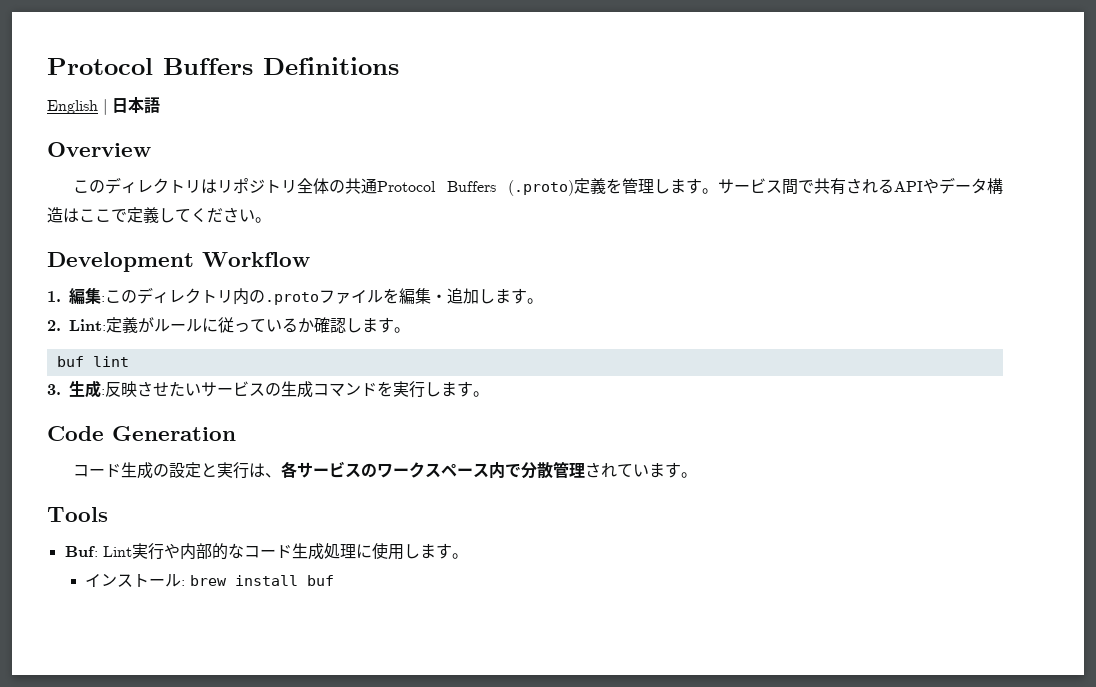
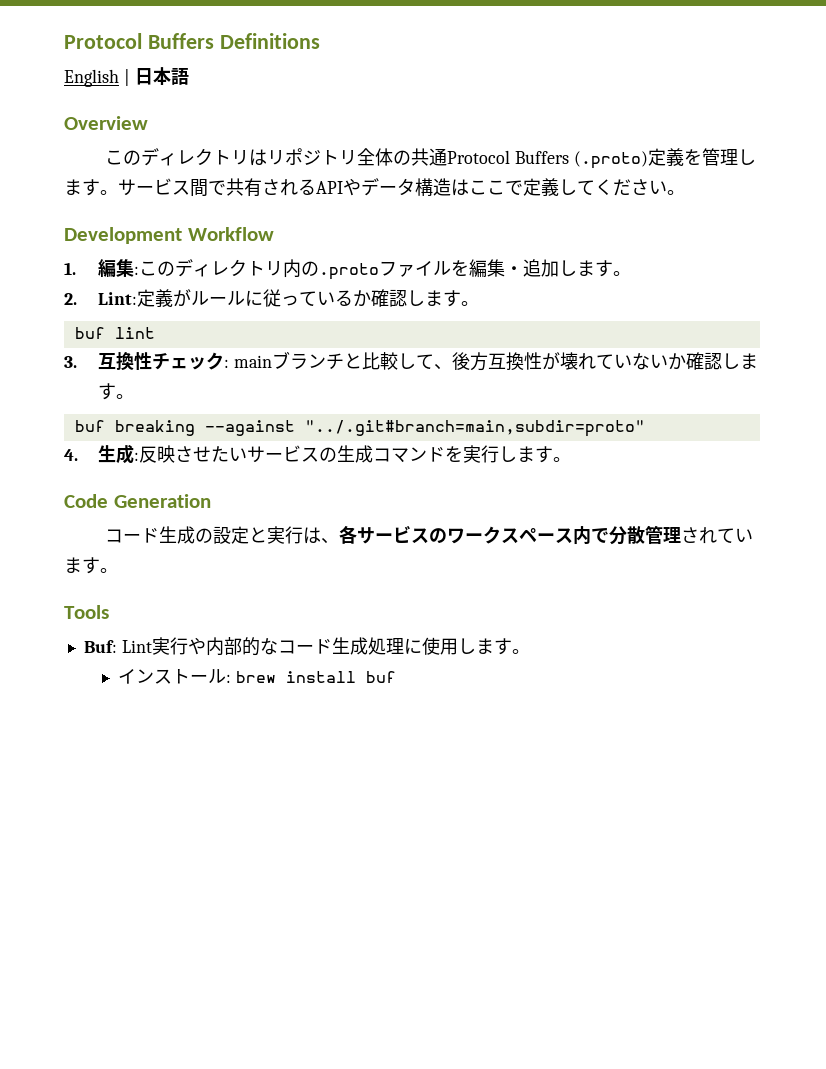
- 3.生成:反映させたいサービスの生成コマンドを実行します。
+ 3.互換性チェック: mainブランチと比較して、後方互換性が壊れていないか確認します。
+ buf breaking --against "../.git#branch=main,subdir=proto"
+ 4.生成:反映させたいサービスの生成コマンドを実行します。

